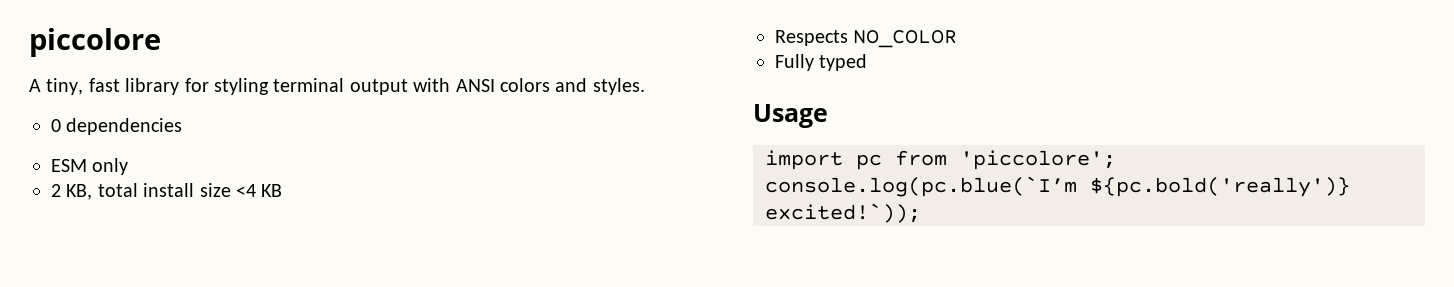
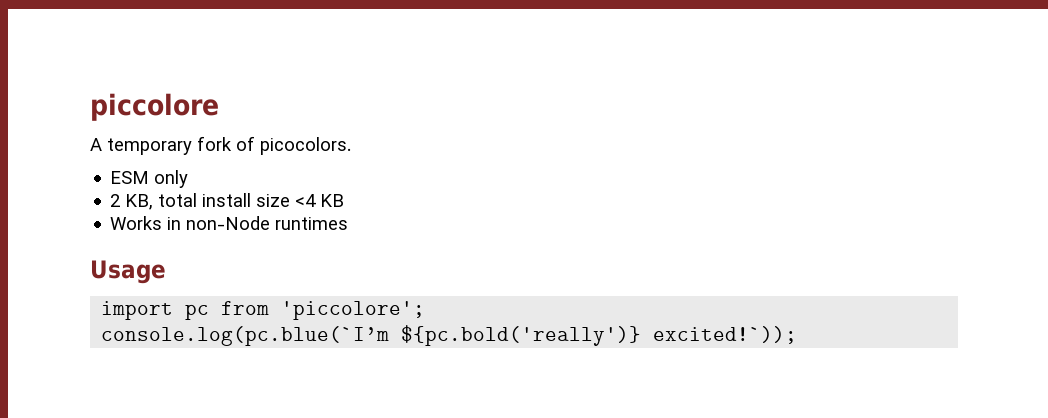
- A tiny, fast library for styling terminal output with ANSI colors and styles.
- 0 dependencies
+ A temporary fork of picocolors.
- Respects NO_COLOR
- Fully typed
+ Works in non-Node runtimes

